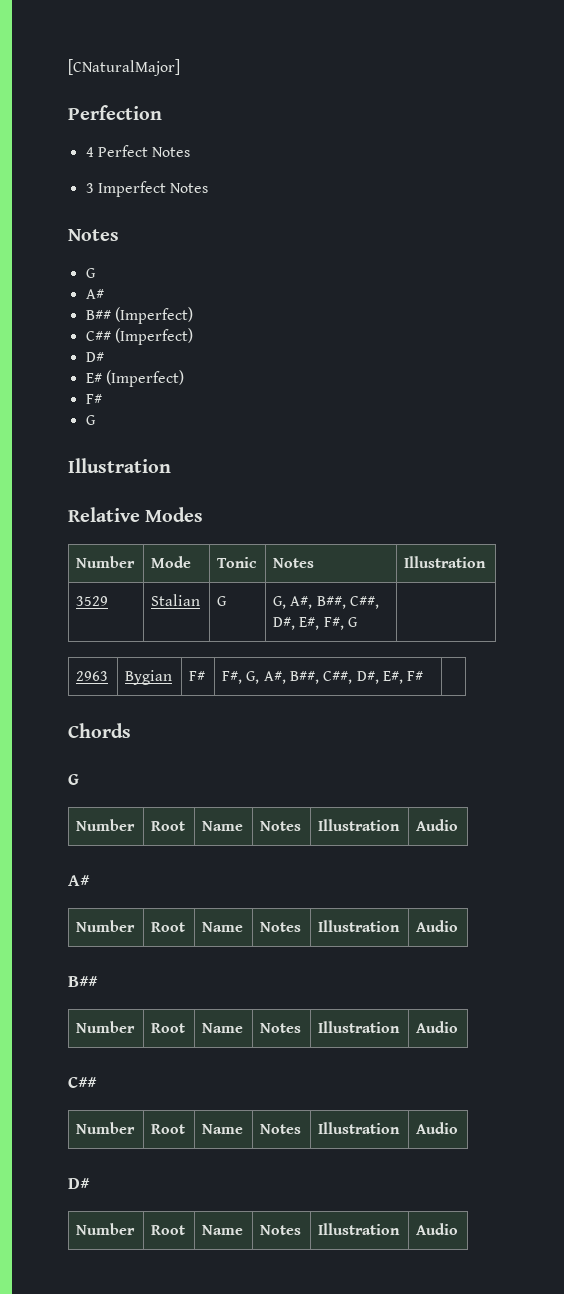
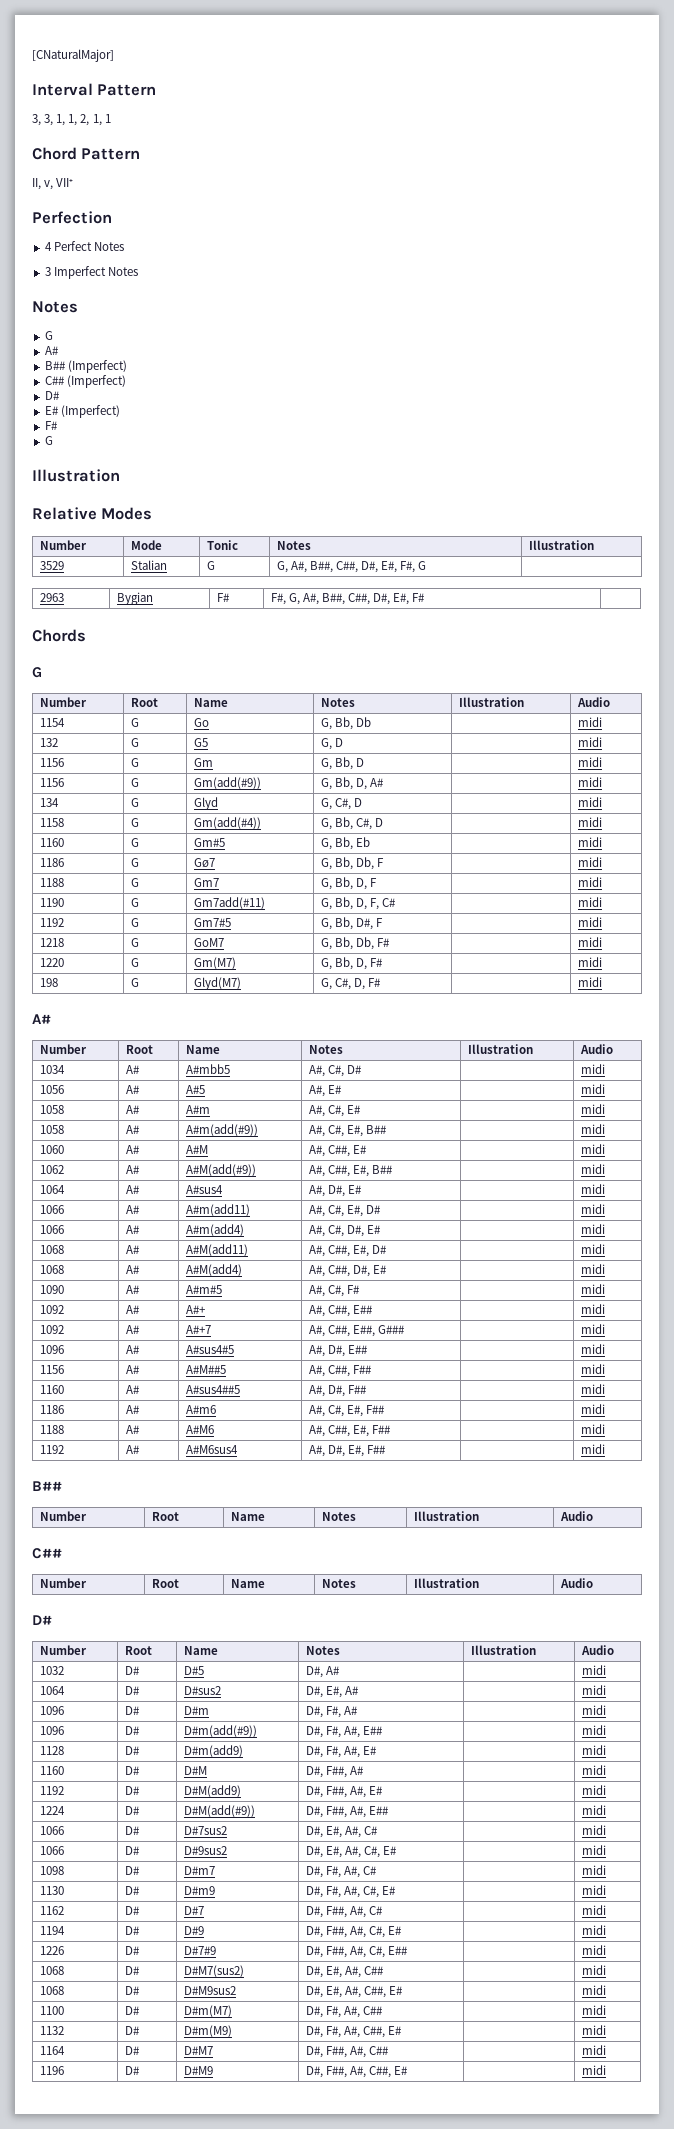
+ Interval Pattern
+ 3, 3, 1, 1, 2, 1, 1
+ Chord Pattern
+ II, v, VII⁺
+ 1154 | G | Go | G, Bb, Db | | midi
+ 132 | G | G5 | G, D | | midi
+ 1156 | G | Gm | G, Bb, D | | midi
+ 1156 | G | Gm(add(#9)) | G, Bb, D, A# | | midi
+ 134 | G | Glyd | G, C#, D | | midi
+ 1158 | G | Gm(add(#4)) | G, Bb, C#, D | | midi
+ 1160 | G | Gm#5 | G, Bb, Eb | | midi
+ 1186 | G | Gø7 | G, Bb, Db, F | | midi
+ 1188 | G | Gm7 | G, Bb, D, F | | midi
+ 1190 | G | Gm7add(#11) | G, Bb, D, F, C# | | midi
+ 1192 | G | Gm7#5 | G, Bb, D#, F | | midi
+ 1218 | G | GoM7 | G, Bb, Db, F# | | midi
+ 1220 | G | Gm(M7) | G, Bb, D, F# | | midi
+ 198 | G | Glyd(M7) | G, C#, D, F# | | midi
+ 1034 | A# | A#mbb5 | A#, C#, D# | | midi
+ 1056 | A# | A#5 | A#, E# | | midi
+ 1058 | A# | A#m | A#, C#, E# | | midi
+ 1058 | A# | A#m(add(#9)) | A#, C#, E#, B## | | midi
+ 1060 | A# | A#M | A#, C##, E# | | midi
+ 1062 | A# | A#M(add(#9)) | A#, C##, E#, B## | | midi
+ 1064 | A# | A#sus4 | A#, D#, E# | | midi
+ 1066 | A# | A#m(add11) | A#, C#, E#, D# | | midi
+ 1066 | A# | A#m(add4) | A#, C#, D#, E# | | midi
+ 1068 | A# | A#M(add11) | A#, C##, E#, D# | | midi
+ 1068 | A# | A#M(add4) | A#, C##, D#, E# | | midi
+ 1090 | A# | A#m#5 | A#, C#, F# | | midi
+ 1092 | A# | A#+ | A#, C##, E## | | midi
+ 1092 | A# | A#+7 | A#, C##, E##, G### | | midi
+ 1096 | A# | A#sus4#5 | A#, D#, E## | | midi
+ 1156 | A# | A#M##5 | A#, C##, F## | | midi
+ 1160 | A# | A#sus4##5 | A#, D#, F## | | midi
+ 1186 | A# | A#m6 | A#, C#, E#, F## | | midi
+ 1188 | A# | A#M6 | A#, C##, E#, F## | | midi
+ 1192 | A# | A#M6sus4 | A#, D#, E#, F## | | midi
+ 1032 | D# | D#5 | D#, A# | | midi
+ 1064 | D# | D#sus2 | D#, E#, A# | | midi
+ 1096 | D# | D#m | D#, F#, A# | | midi
+ 1096 | D# | D#m(add(#9)) | D#, F#, A#, E## | | midi
+ 1128 | D# | D#m(add9) | D#, F#, A#, E# | | midi
+ 1160 | D# | D#M | D#, F##, A# | | midi
+ 1192 | D# | D#M(add9) | D#, F##, A#, E# | | midi
+ 1224 | D# | D#M(add(#9)) | D#, F##, A#, E## | | midi
+ 1066 | D# | D#7sus2 | D#, E#, A#, C# | | midi
+ 1066 | D# | D#9sus2 | D#, E#, A#, C#, E# | | midi
+ 1098 | D# | D#m7 | D#, F#, A#, C# | | midi
+ 1130 | D# | D#m9 | D#, F#, A#, C#, E# | | midi
+ 1162 | D# | D#7 | D#, F##, A#, C# | | midi
+ 1194 | D# | D#9 | D#, F##, A#, C#, E# | | midi
+ 1226 | D# | D#7#9 | D#, F##, A#, C#, E## | | midi
+ 1068 | D# | D#M7(sus2) | D#, E#, A#, C## | | midi
+ 1068 | D# | D#M9sus2 | D#, E#, A#, C##, E# | | midi
+ 1100 | D# | D#m(M7) | D#, F#, A#, C## | | midi
+ 1132 | D# | D#m(M9) | D#, F#, A#, C##, E# | | midi
+ 1164 | D# | D#M7 | D#, F##, A#, C## | | midi
+ 1196 | D# | D#M9 | D#, F##, A#, C##, E# | | midi

